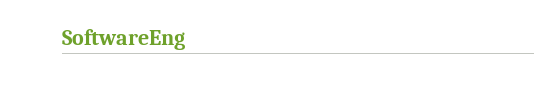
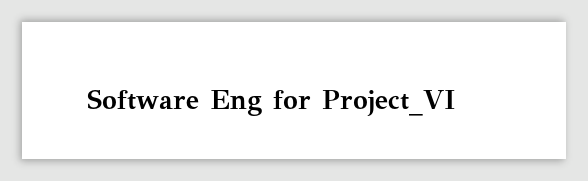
- SoftwareEng
+ Software Eng for Project_VI

